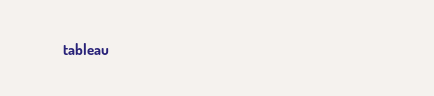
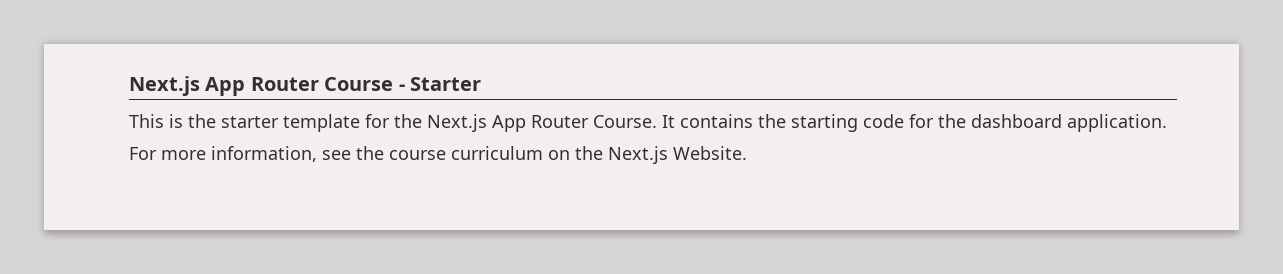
- tableau
+ Next.js App Router Course - Starter
+ This is the starter template for the Next.js App Router Course. It contains the starting code for the dashboard application.
+ For more information, see the course curriculum on the Next.js Website.

